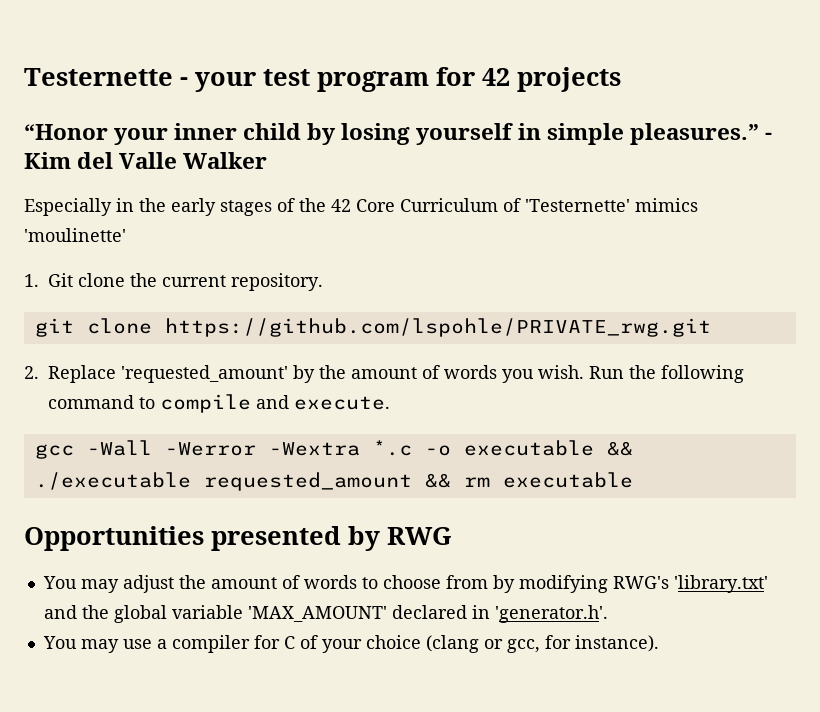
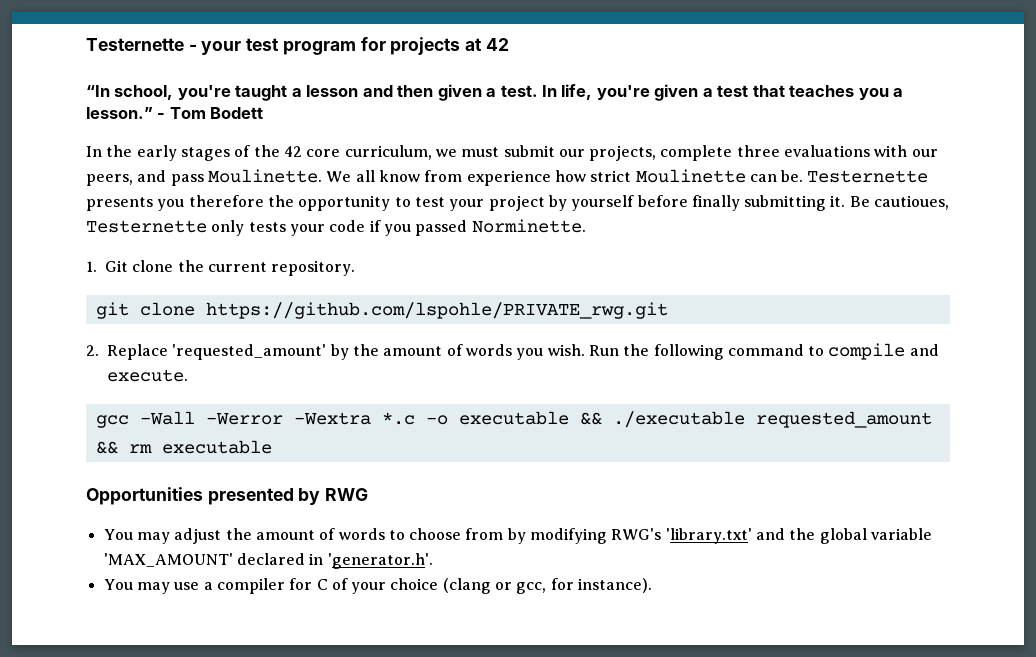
- Testernette - your test program for 42 projects
- “Honor your inner child by losing yourself in simple pleasures.” - Kim del Valle Walker
- Especially in the early stages of the 42 Core Curriculum of 'Testernette' mimics 'moulinette'
+ Testernette - your test program for projects at 42
+ “In school, you're taught a lesson and then given a test. In life, you're given a test that teaches you a lesson.” - Tom Bodett
+ In the early stages of the 42 core curriculum, we must submit our projects, complete three evaluations with our peers, and pass Moulinette. We all know from experience how strict Moulinette can be. Testernette presents you therefore the opportunity to test your project by yourself before finally submitting it. Be cautioues, Testernette only tests your code if you passed Norminette.

